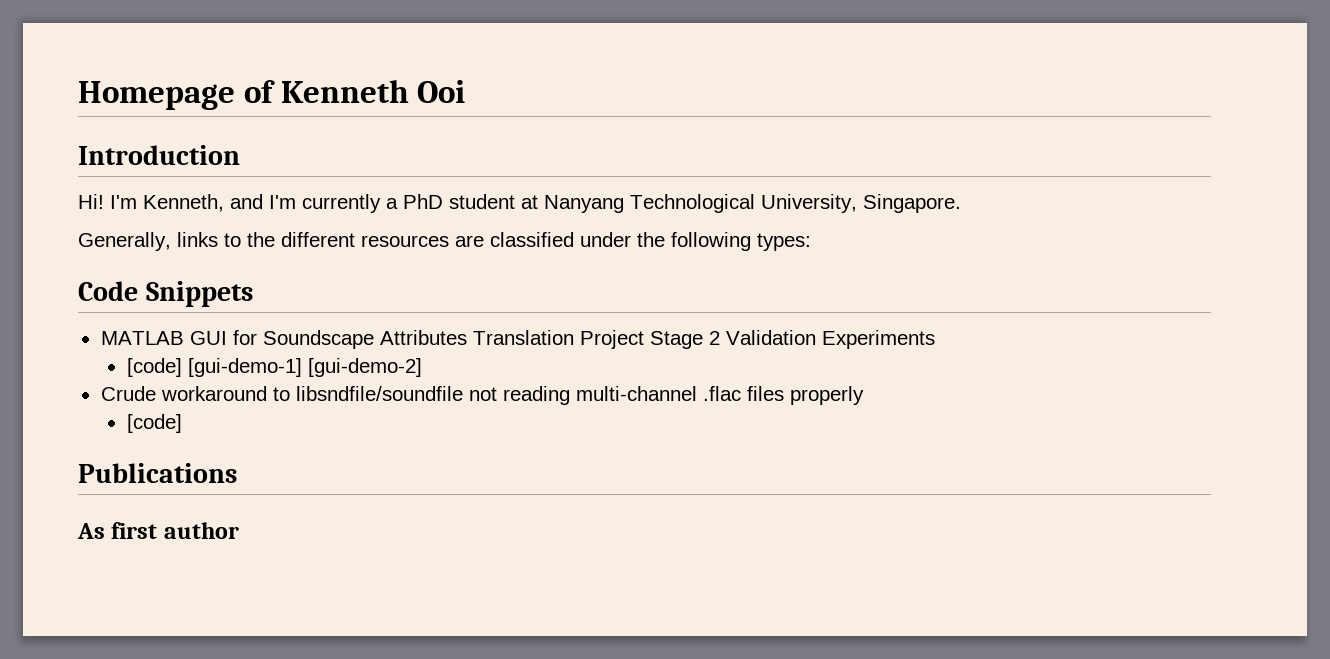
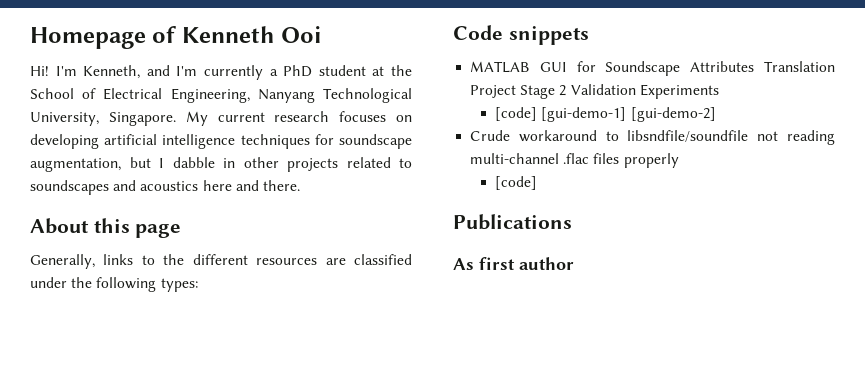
- Introduction
- I'm Kenneth, and I'm currently a PhD student at Nanyang Technological University, Singapore.
+ I'm Kenneth, and I'm currently a PhD student at the School of Electrical Engineering, Nanyang Technological University, Singapore. My current research focuses on developing artificial intelligence techniques for soundscape augmentation, but I dabble in other projects related to soundscapes and acoustics here and there.
+ About this page
- Code Snippets
+ Code snippets

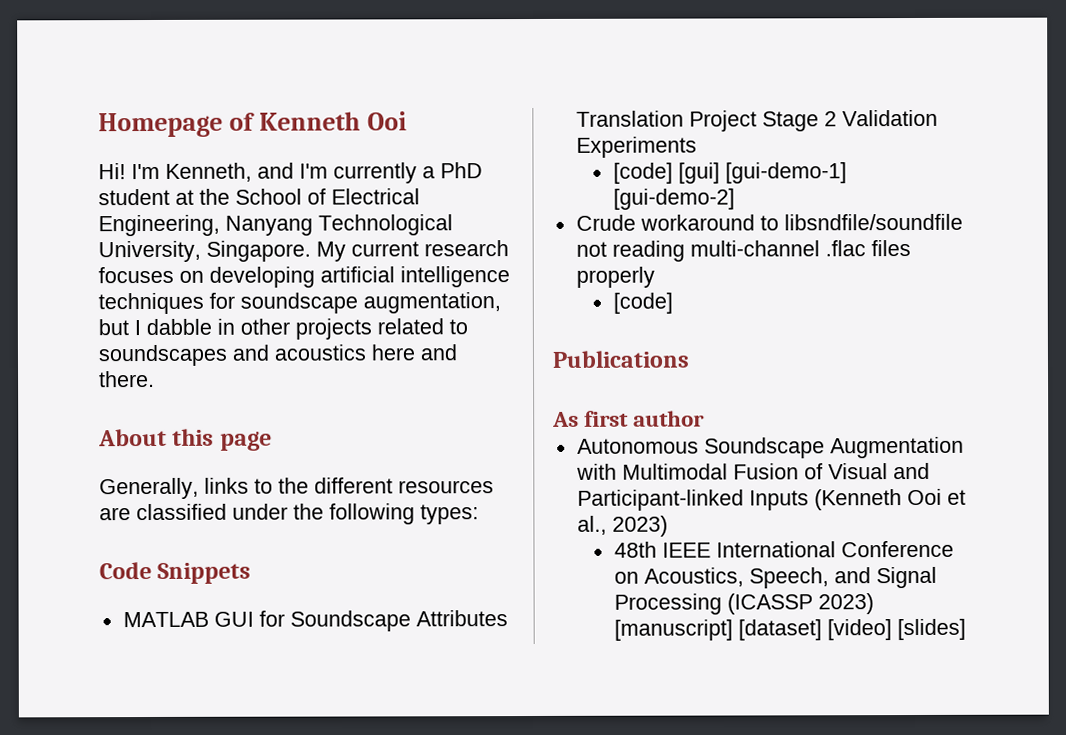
- Code snippets
+ Code Snippets
- [code] [gui-demo-1] [gui-demo-2]
+ [code] [gui] [gui-demo-1] [gui-demo-2]
+ Autonomous Soundscape Augmentation with Multimodal Fusion of Visual and Participant-linked Inputs (Kenneth Ooi et al., 2023)
+ 48th IEEE International Conference on Acoustics, Speech, and Signal Processing (ICASSP 2023) [manuscript] [dataset] [video] [slides]

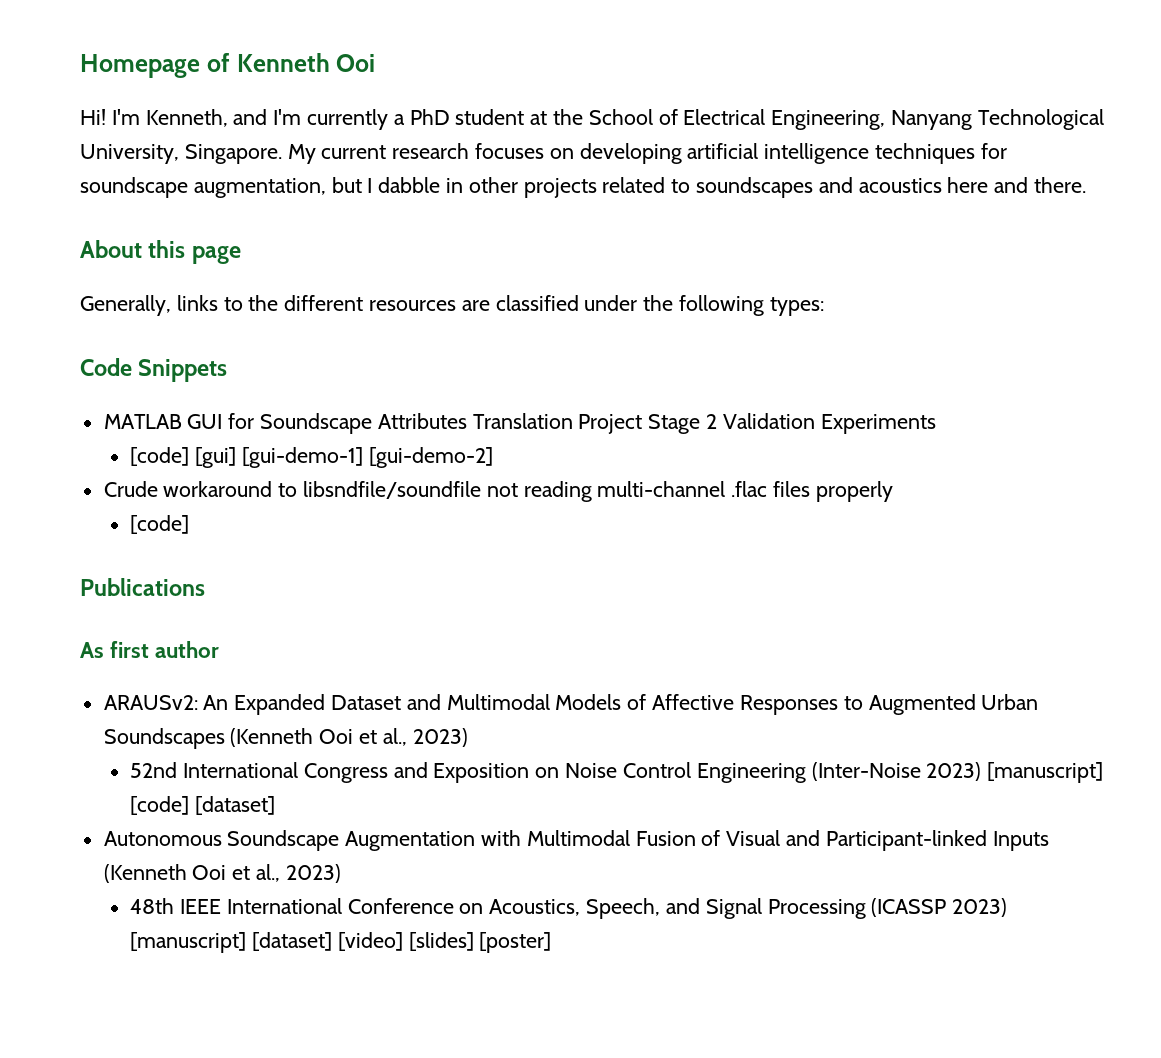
+ ARAUSv2: An Expanded Dataset and Multimodal Models of Affective Responses to Augmented Urban Soundscapes (Kenneth Ooi et al., 2023)
+ 52nd International Congress and Exposition on Noise Control Engineering (Inter-Noise 2023) [manuscript] [code] [dataset]
- 48th IEEE International Conference on Acoustics, Speech, and Signal Processing (ICASSP 2023) [manuscript] [dataset] [video] [slides]
+ 48th IEEE International Conference on Acoustics, Speech, and Signal Processing (ICASSP 2023) [manuscript] [dataset] [video] [slides] [poster]

